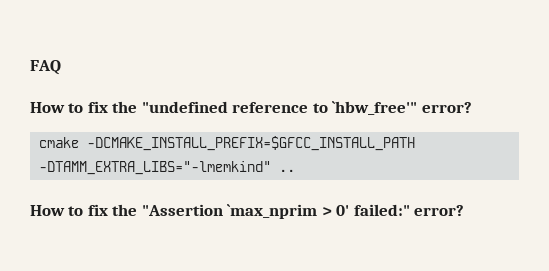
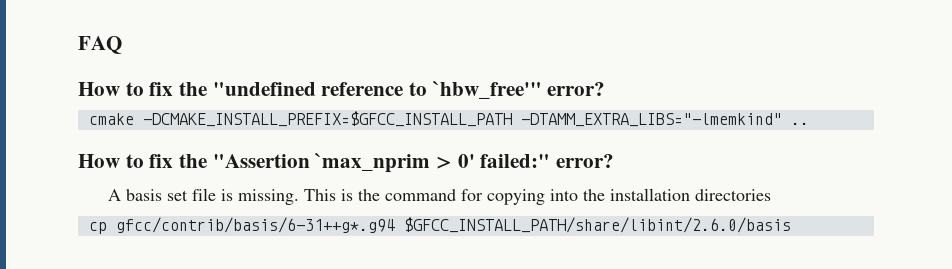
+ A basis set file is missing. This is the command for copying into the installation directories
+ cp gfcc/contrib/basis/6-31++g*.g94 $GFCC_INSTALL_PATH/share/libint/2.6.0/basis

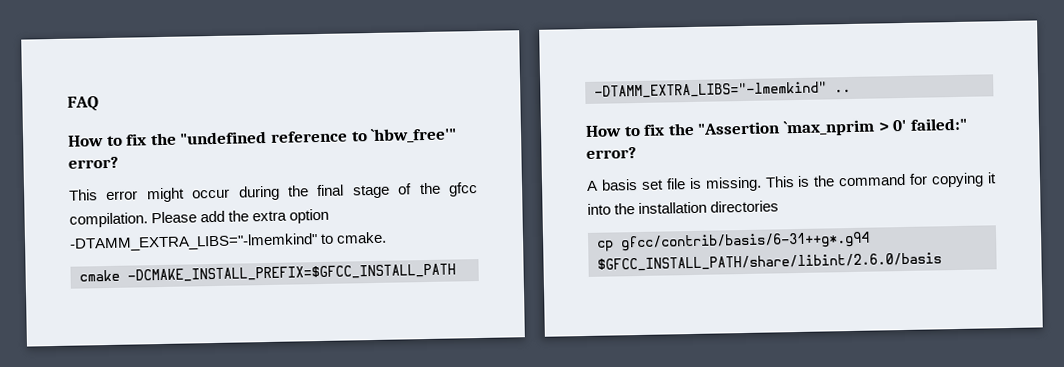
+ This error might occur during the final stage of the gfcc compilation. Please add the extra option -DTAMM_EXTRA_LIBS="-lmemkind" to cmake.
- This is the command for copying into the installation directories
+ This is the command for copying it into the installation directories

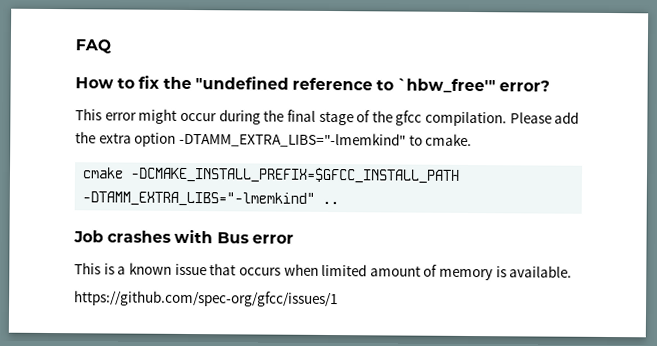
- How to fix the "Assertion `max_nprim > 0' failed:" error?
- A basis set file is missing. This is the command for copying it into the installation directories
- cp gfcc/contrib/basis/6-31++g*.g94 $GFCC_INSTALL_PATH/share/libint/2.6.0/basis
+ Job crashes with Bus error
+ This is a known issue that occurs when limited amount of memory is available.
+ https://github.com/spec-org/gfcc/issues/1

